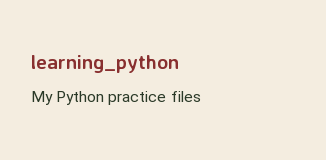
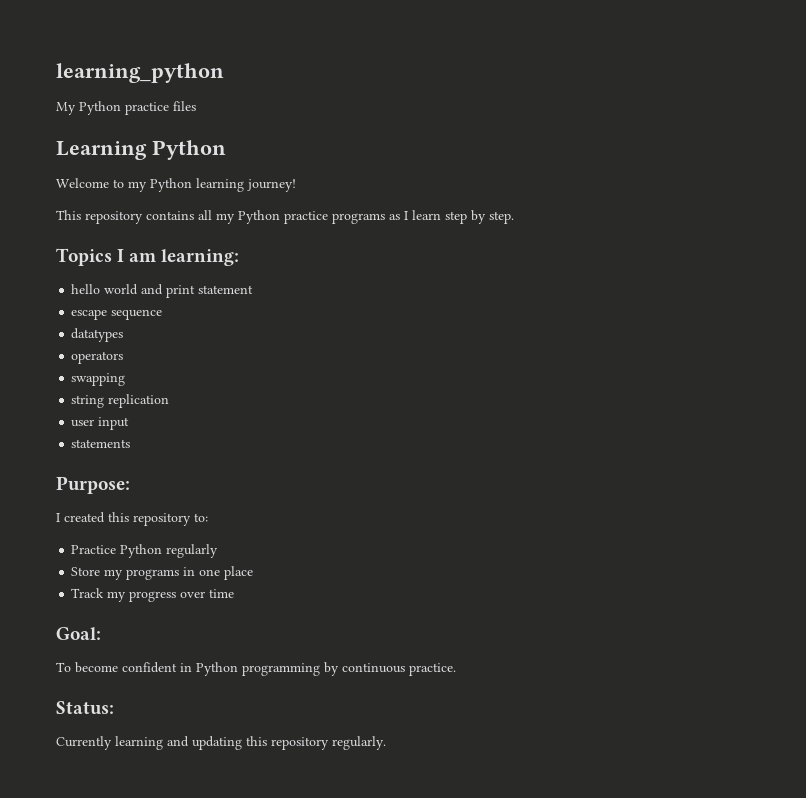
+ Learning Python
+ Welcome to my Python learning journey!
+ This repository contains all my Python practice programs as I learn step by step.
+ Topics I am learning:
+ hello world and print statement
+ escape sequence
+ datatypes
+ operators
+ swapping
+ string replication
+ user input
+ statements
+ Purpose:
+ I created this repository to:
+ Practice Python regularly
+ Store my programs in one place
+ Track my progress over time
+ Goal:
+ To become confident in Python programming by continuous practice.
+ Status:
+ Currently learning and updating this repository regularly.

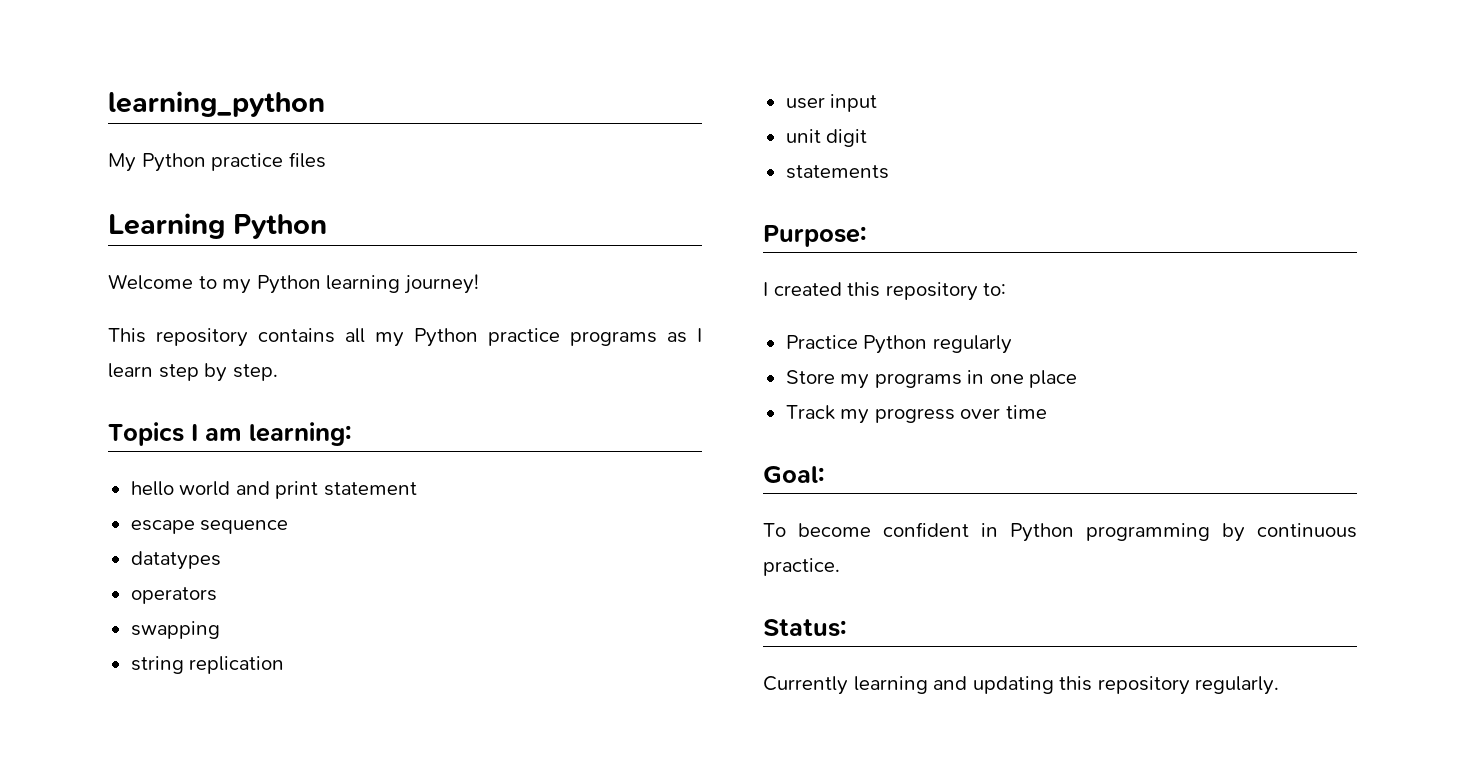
+ unit digit

